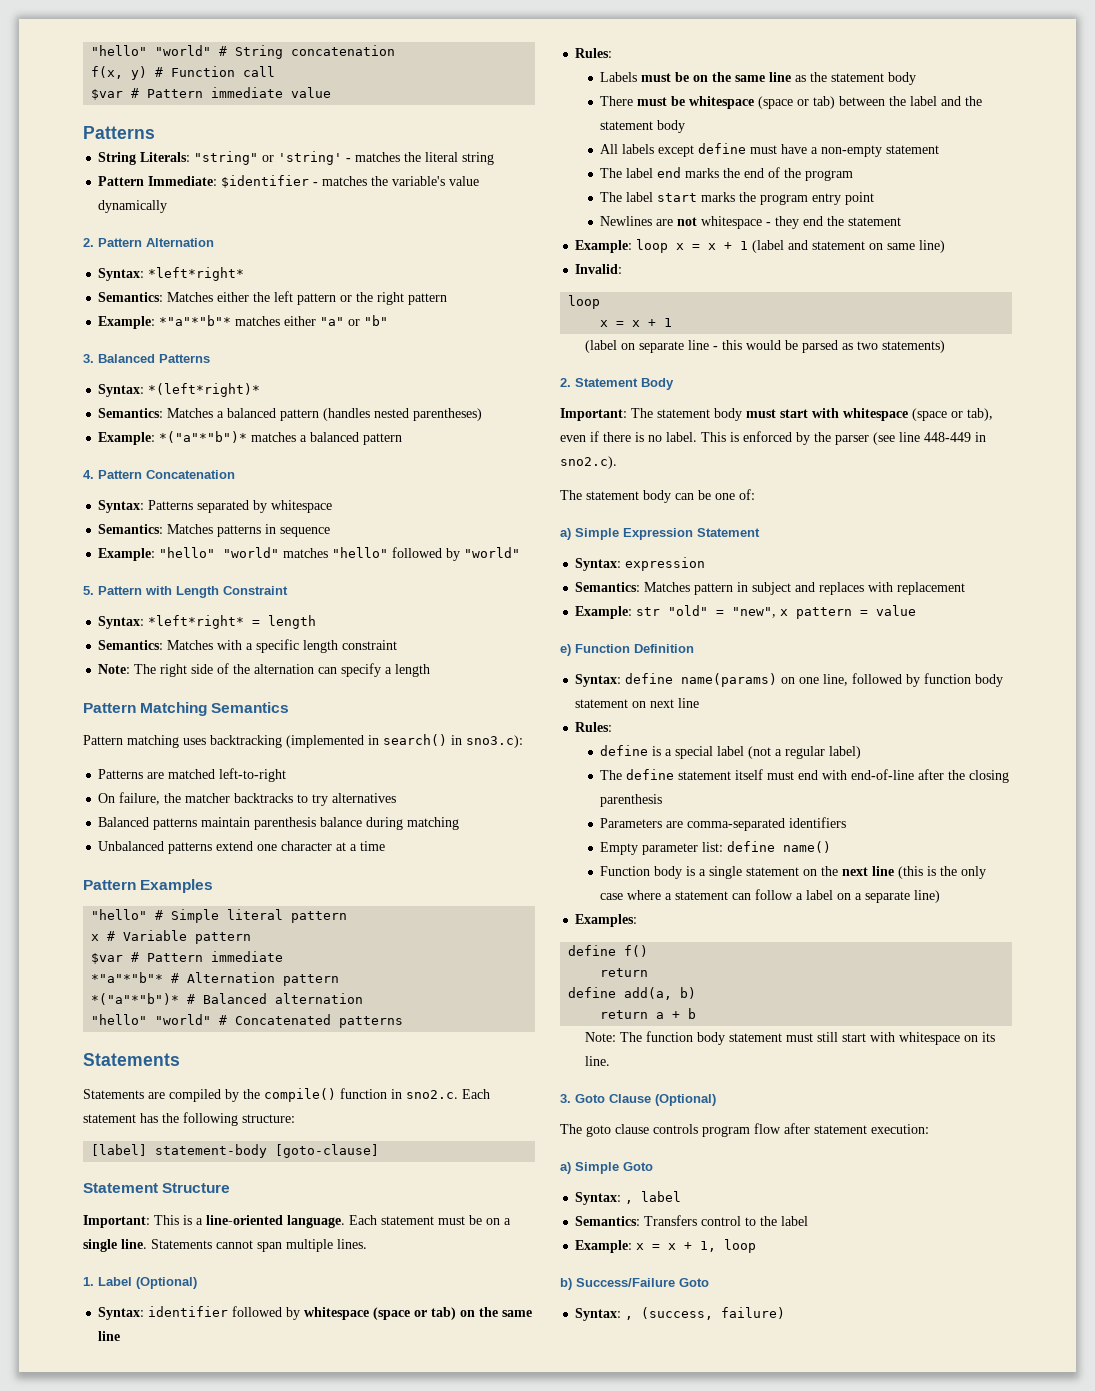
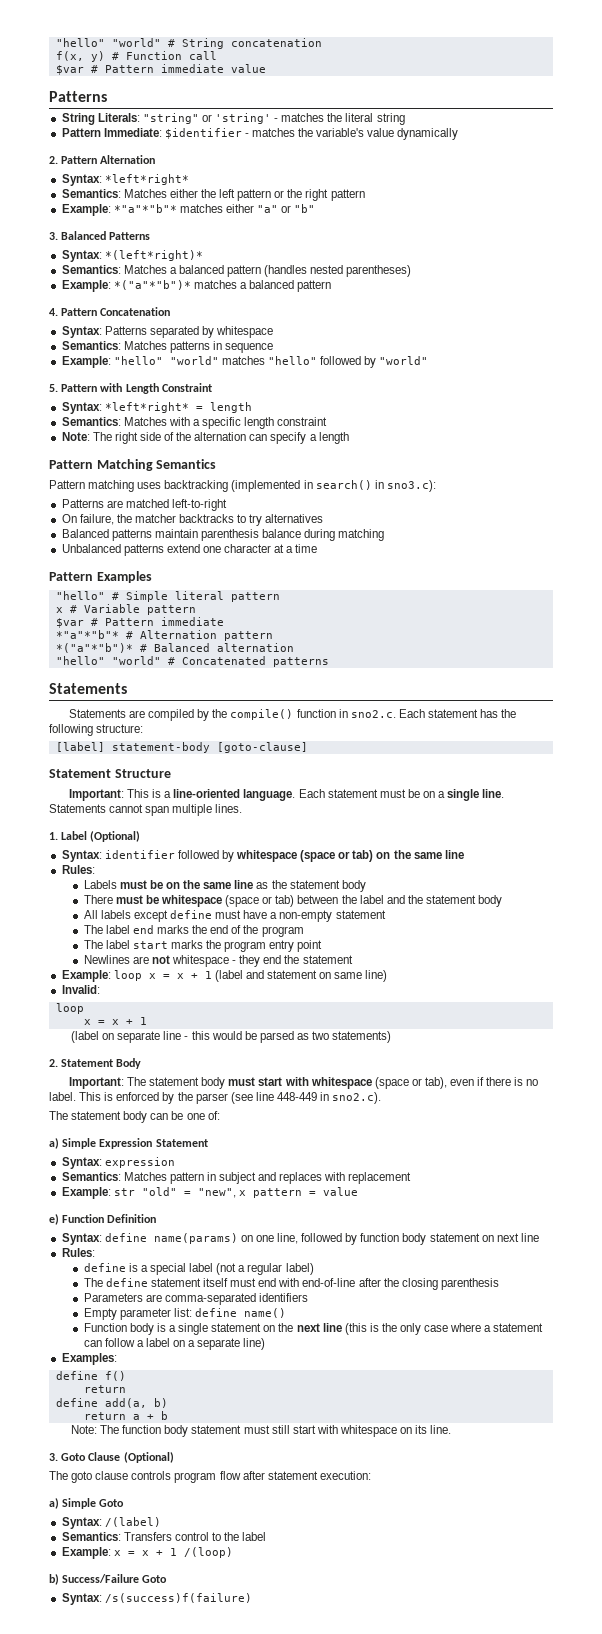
- Syntax: , label
+ Syntax: /(label)
- Example: x = x + 1, loop
+ Example: x = x + 1 /(loop)
- Syntax: , (success, failure)
+ Syntax: /s(success)f(failure)

